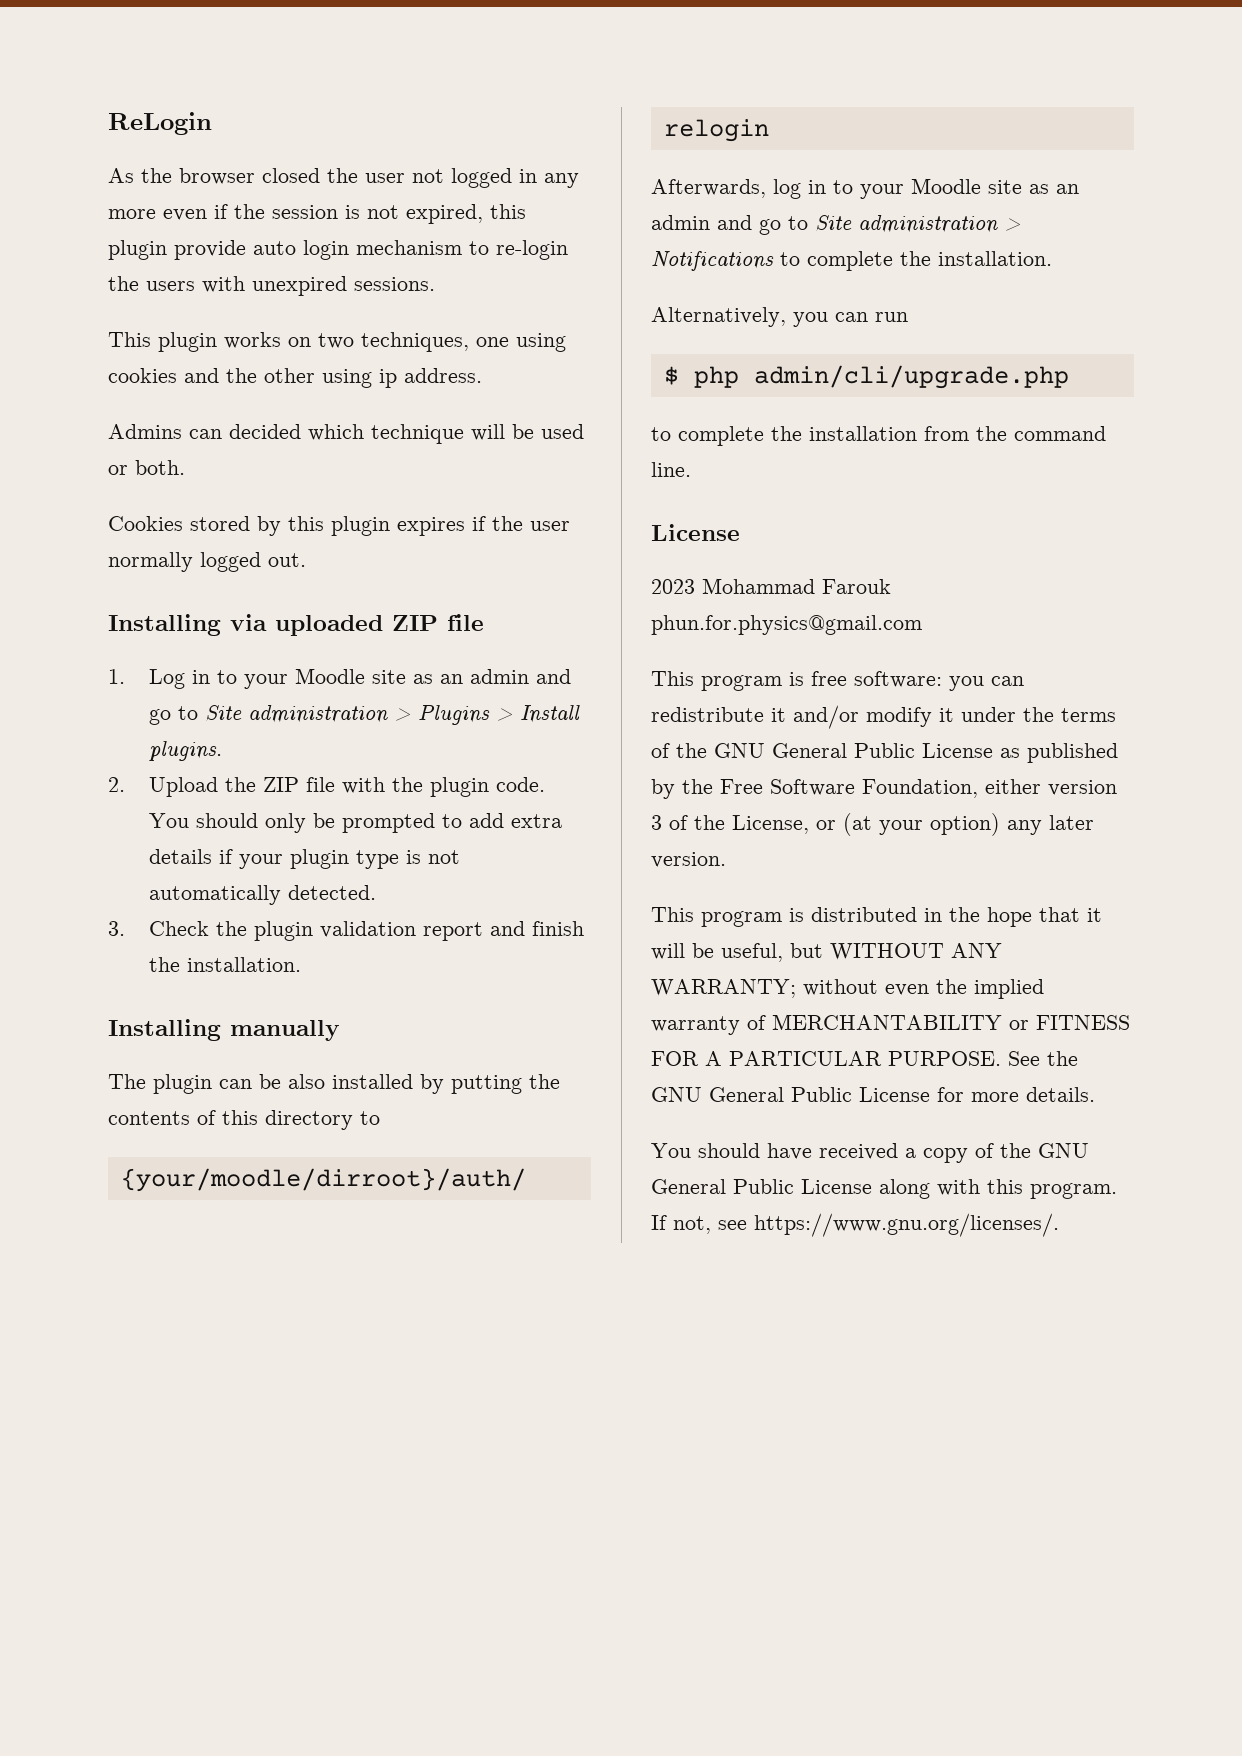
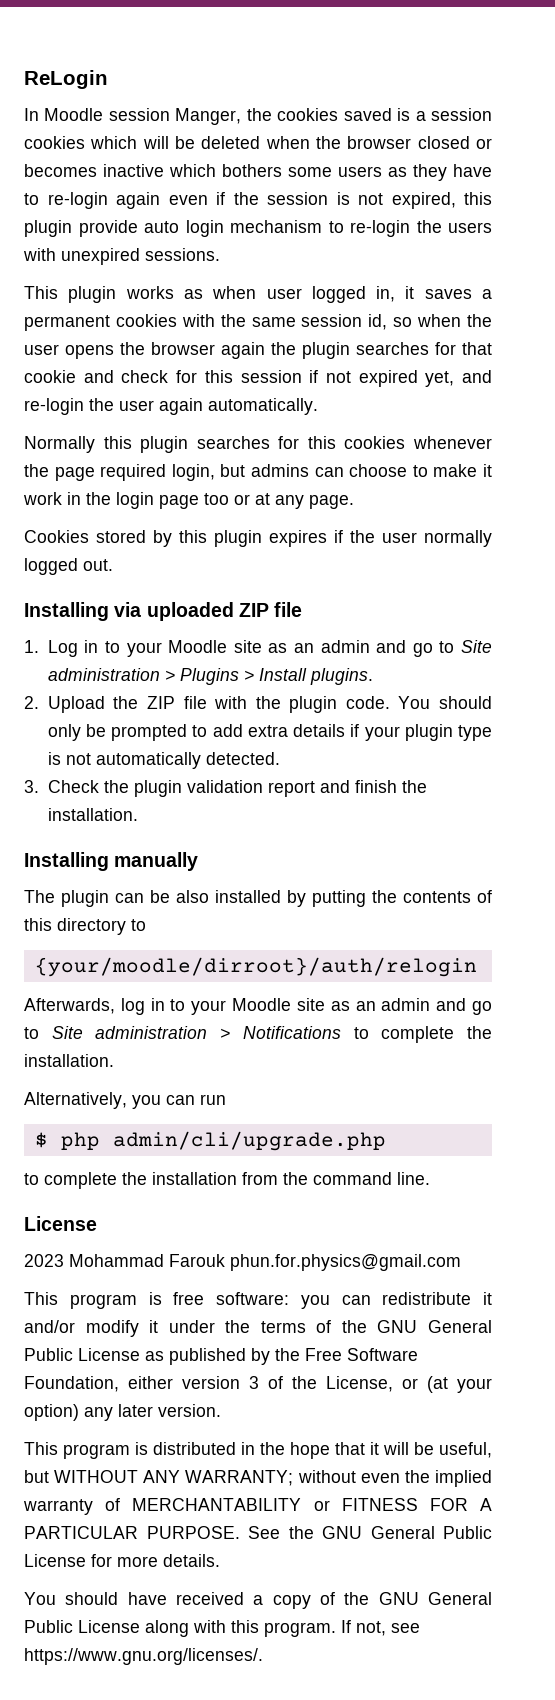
- As the browser closed the user not logged in any more even if the session is not expired, this plugin provide auto login mechanism to re-login the users with unexpired sessions.
+ In Moodle session Manger, the cookies saved is a session cookies which will be deleted when the browser closed or becomes inactive which bothers some users as they have to re-login again even if the session is not expired, this plugin provide auto login mechanism to re-login the users with unexpired sessions.
- This plugin works on two techniques, one using cookies and the other using ip address.
- Admins can decided which technique will be used or both.
+ This plugin works as when user logged in, it saves a permanent cookies with the same session id, so when the user opens the browser again the plugin searches for that cookie and check for this session if not expired yet, and re-login the user again automatically.
+ Normally this plugin searches for this cookies whenever the page required login, but admins can choose to make it work in the login page too or at any page.

